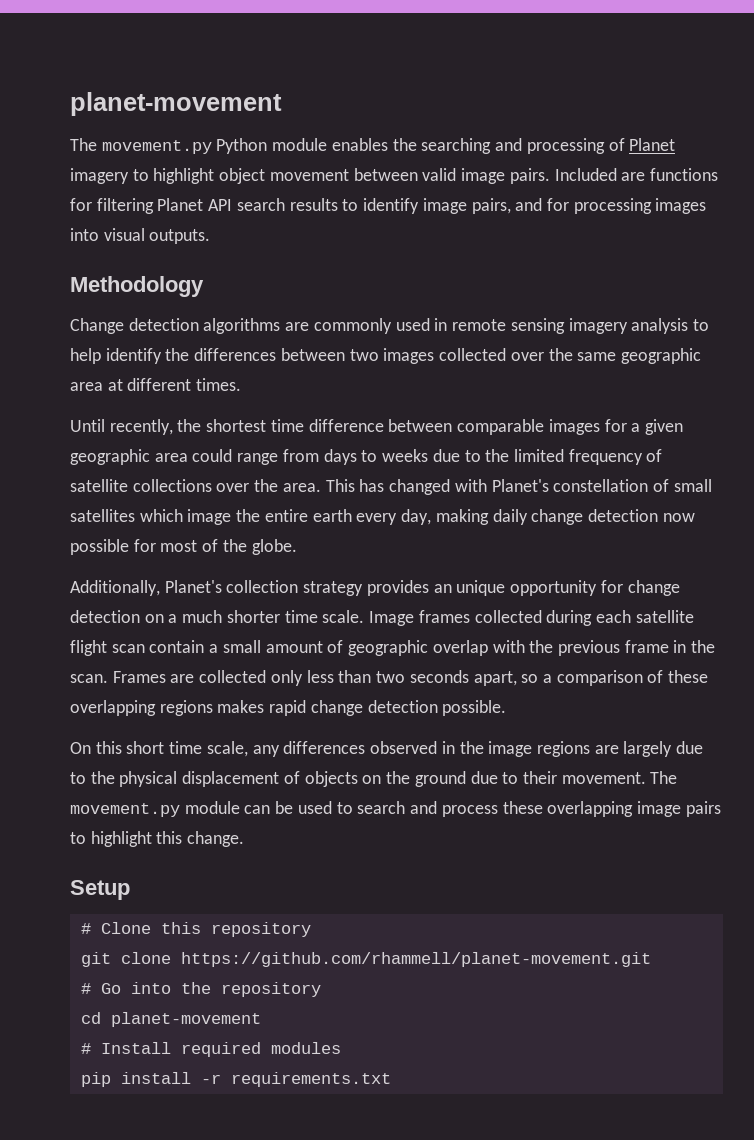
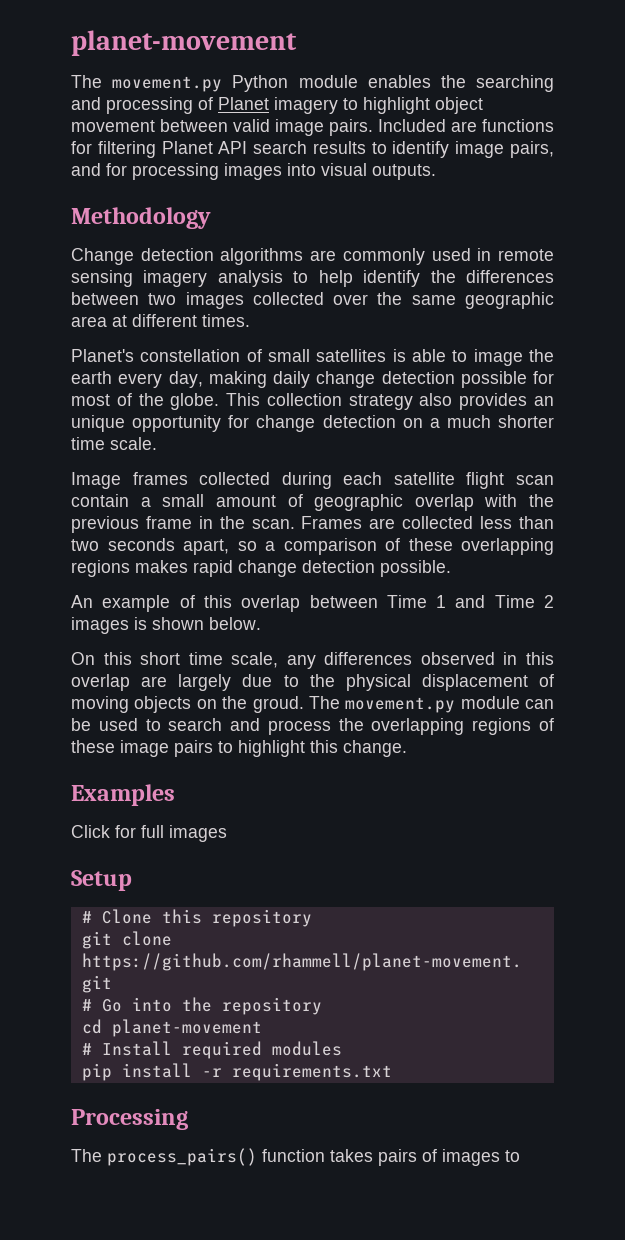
- Until recently, the shortest time difference between comparable images for a given geographic area could range from days to weeks due to the limited frequency of satellite collections over the area. This has changed with Planet's constellation of small satellites which image the entire earth every day, making daily change detection now possible for most of the globe.
- Additionally, Planet's collection strategy provides an unique opportunity for change detection on a much shorter time scale. Image frames collected during each satellite flight scan contain a small amount of geographic overlap with the previous frame in the scan.
+ Planet's constellation of small satellites is able to image the earth every day, making daily change detection possible for most of the globe. This collection strategy also provides an unique opportunity for change detection on a much shorter time scale.
+ Image frames collected during each satellite flight scan contain a small amount of geographic overlap with the previous frame in the scan.
- Frames are collected only less than two seconds apart, so a comparison of these overlapping regions makes rapid change detection possible.
+ Frames are collected less than two seconds apart, so a comparison of these overlapping regions makes rapid change detection possible.
+ An example of this overlap between Time 1 and Time 2 images is shown below.
- On this short time scale, any differences observed in the image regions are largely due to the physical displacement of objects on the ground due to their movement.
+ On this short time scale, any differences observed in this overlap are largely due to the physical displacement of moving objects on the groud.
- The movement.py module can be used to search and process these overlapping image pairs to highlight this change.
+ The movement.py module can be used to search and process the overlapping regions of these image pairs to highlight this change.
+ Examples
+ Click for full images
+ Processing
+ The process_pairs() function takes pairs of images to

